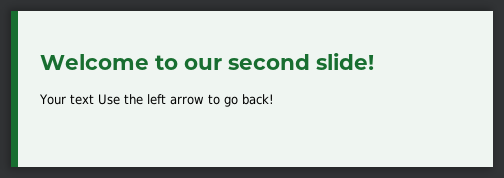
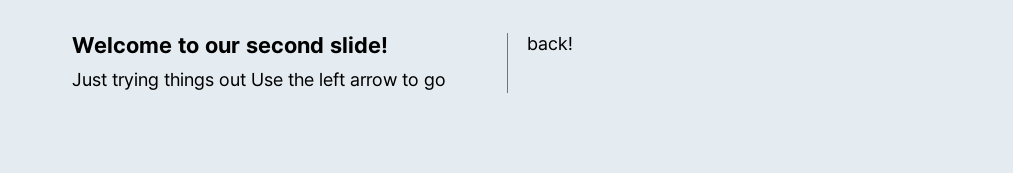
- Your text Use the left arrow to go back!
+ Just trying things out Use the left arrow to go back!

